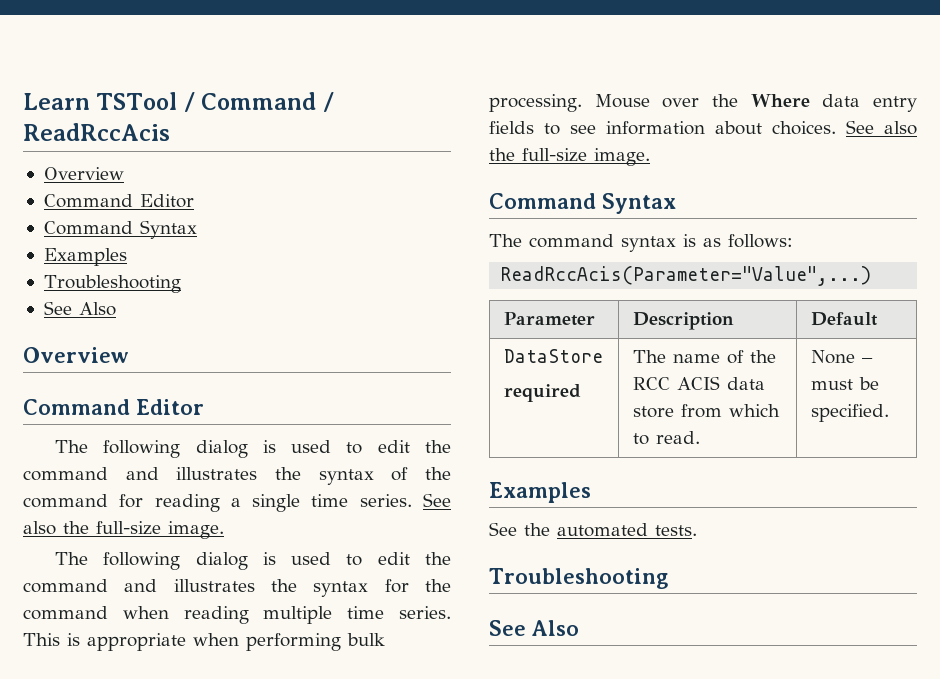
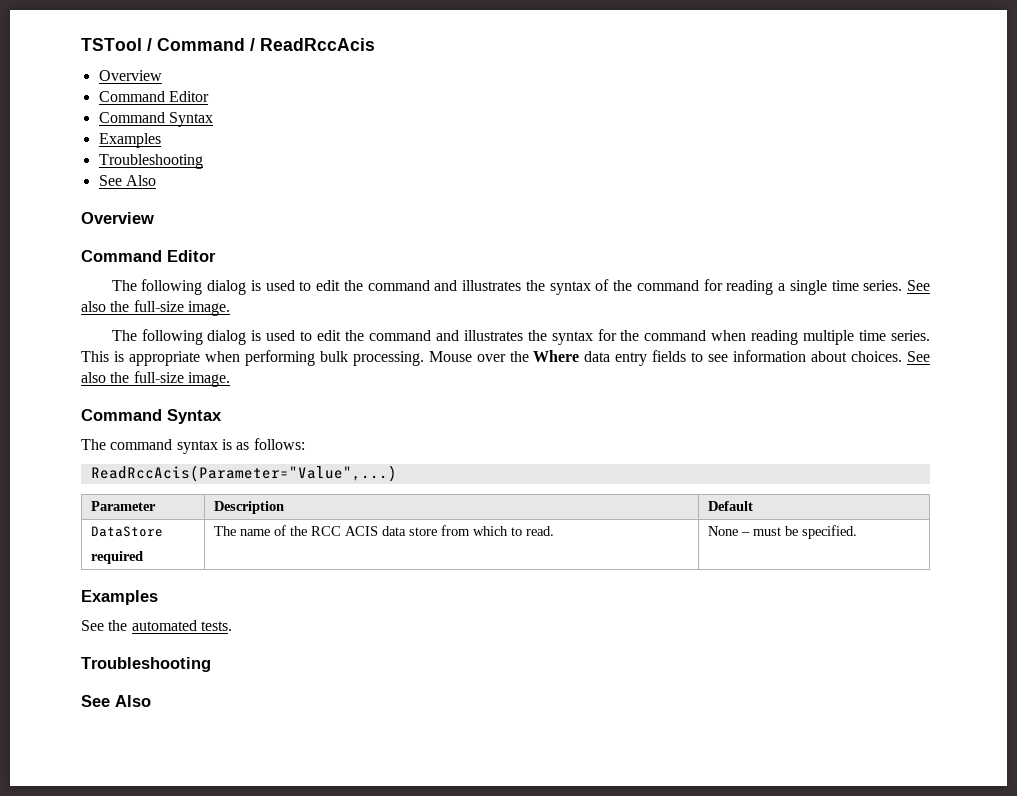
- Learn TSTool / Command / ReadRccAcis
+ TSTool / Command / ReadRccAcis

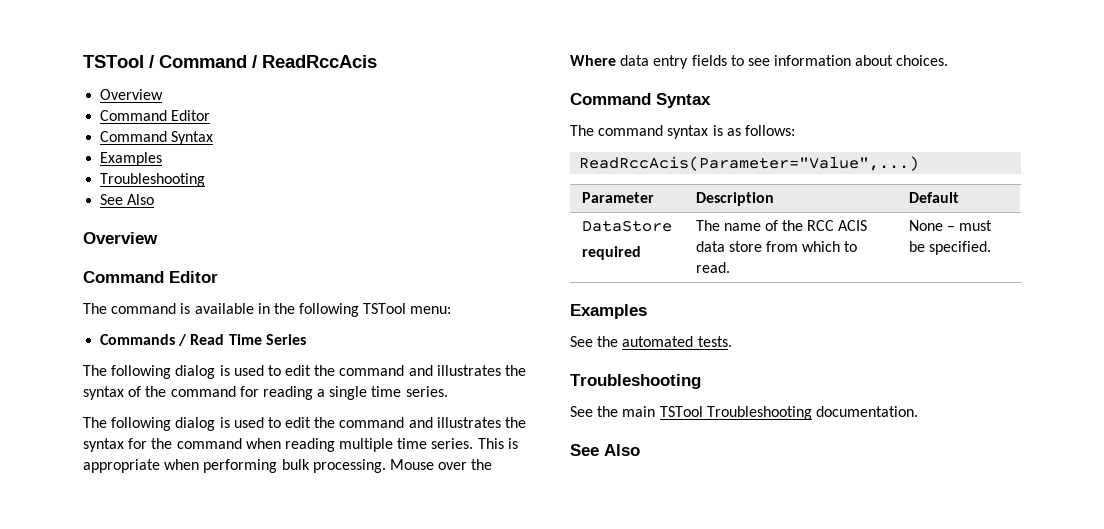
+ The command is available in the following TSTool menu:
+ Commands / Read Time Series
- The following dialog is used to edit the command and illustrates the syntax of the command for reading a single time series. See also the full-size image.
+ The following dialog is used to edit the command and illustrates the syntax of the command for reading a single time series.
- Mouse over the Where data entry fields to see information about choices. See also the full-size image.
+ Mouse over the Where data entry fields to see information about choices.
+ See the main TSTool Troubleshooting documentation.

